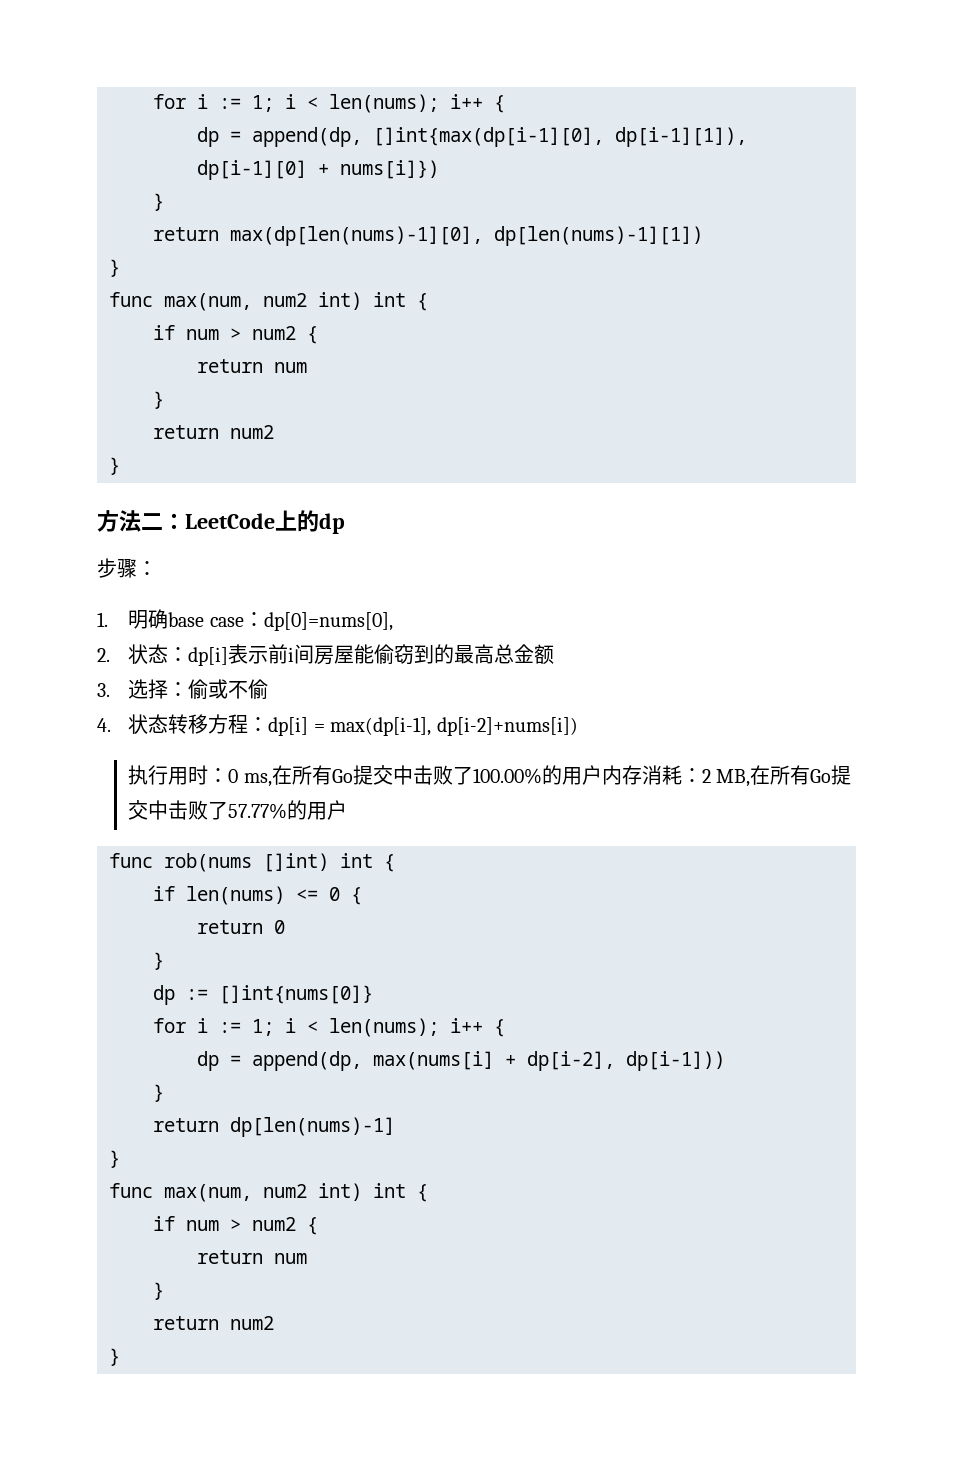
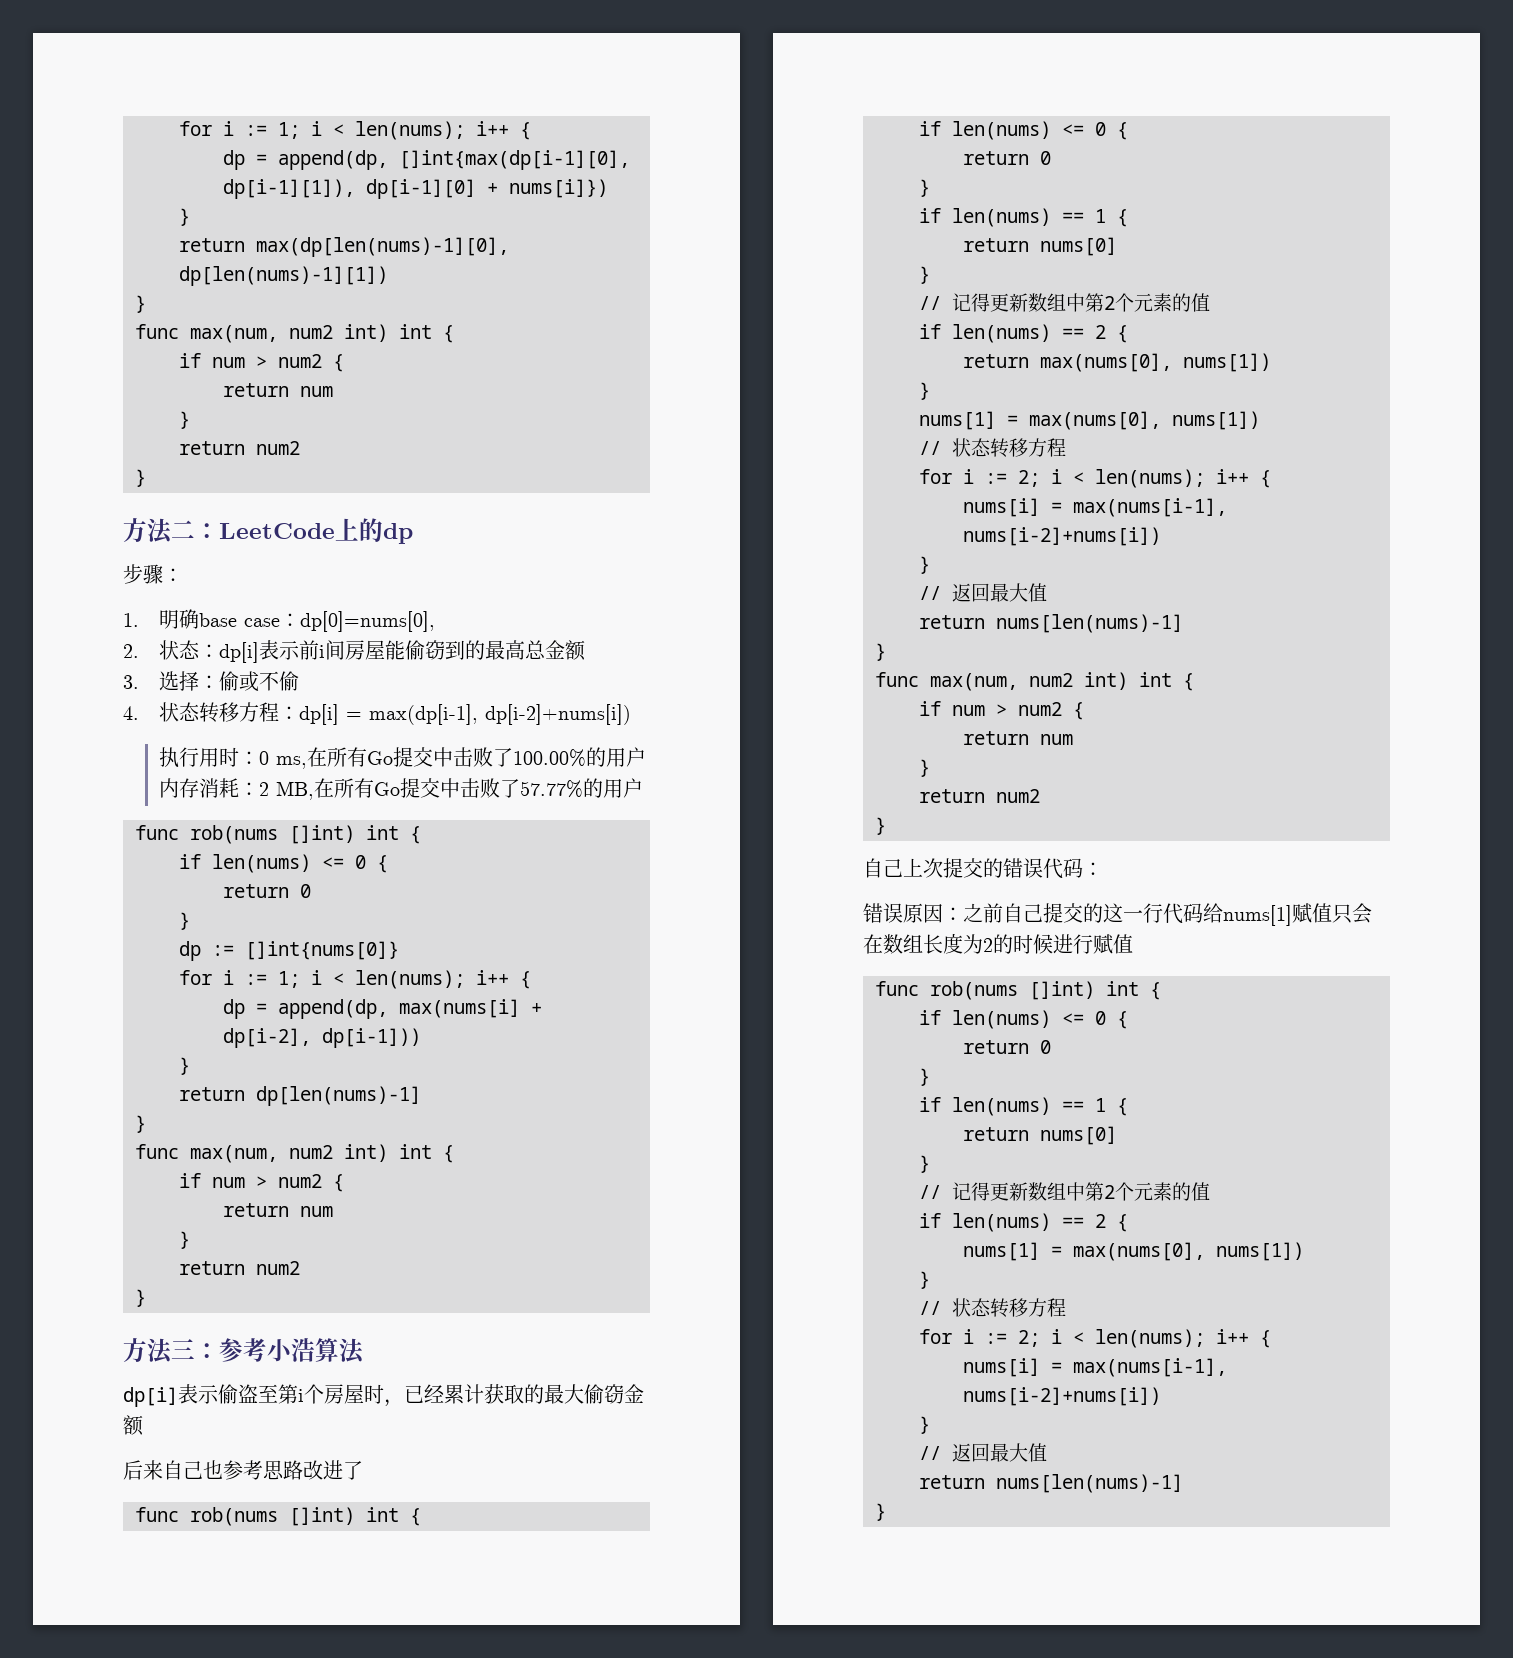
+ 方法三：参考小浩算法
+ dp[i]表示偷盗至第i个房屋时，已经累计获取的最大偷窃金额
+ 后来自己也参考思路改进了
+ func rob(nums []int) int {
+ if len(nums) <= 0 {
+ return 0
+ }
+ if len(nums) == 1 {
+ return nums[0]
+ }
+ // 记得更新数组中第2个元素的值
+ if len(nums) == 2 {
+ return max(nums[0], nums[1])
+ }
+ nums[1] = max(nums[0], nums[1])
+ // 状态转移方程
+ for i := 2; i < len(nums); i++ {
+ nums[i] = max(nums[i-1], nums[i-2]+nums[i])
+ }
+ // 返回最大值
+ return nums[len(nums)-1]
+ }
+ func max(num, num2 int) int {
+ if num > num2 {
+ return num
+ }
+ return num2
+ }
+ 自己上次提交的错误代码：
+ 错误原因：之前自己提交的这一行代码给nums[1]赋值只会在数组长度为2的时候进行赋值
+ func rob(nums []int) int {
+ if len(nums) <= 0 {
+ return 0
+ }
+ if len(nums) == 1 {
+ return nums[0]
+ }
+ // 记得更新数组中第2个元素的值
+ if len(nums) == 2 {
+ nums[1] = max(nums[0], nums[1])
+ }
+ // 状态转移方程
+ for i := 2; i < len(nums); i++ {
+ nums[i] = max(nums[i-1], nums[i-2]+nums[i])
+ }
+ // 返回最大值
+ return nums[len(nums)-1]
+ }

